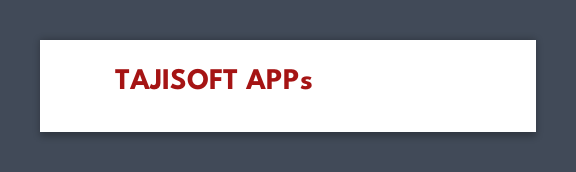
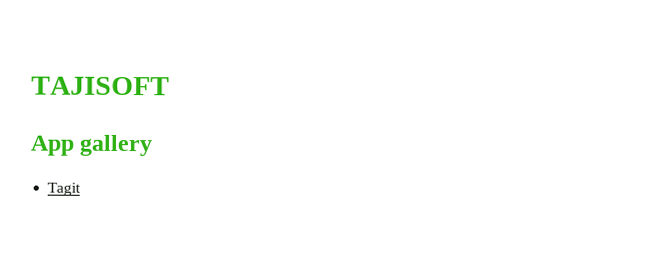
- TAJISOFT APPs
+ TAJISOFT
+ App gallery
+ Tagit

